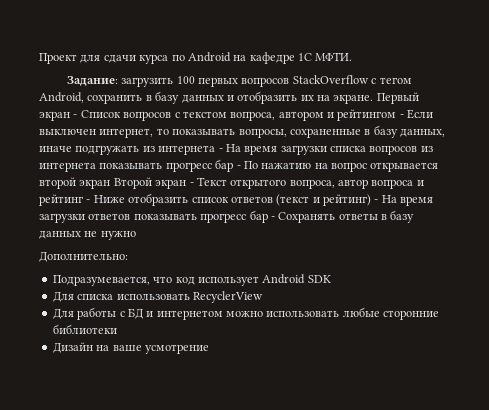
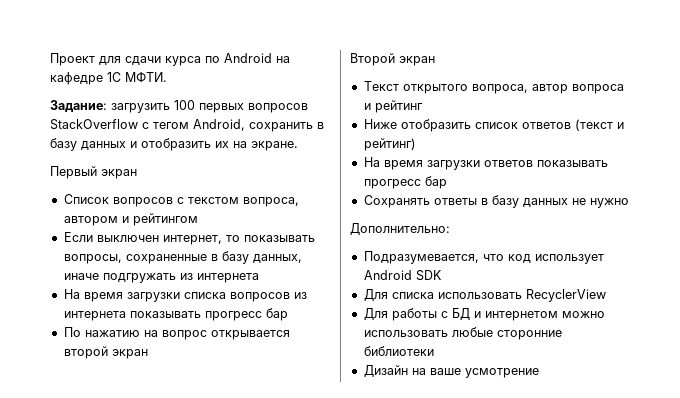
- загрузить 100 первых вопросов StackOverflow с тегом Android, сохранить в базу данных и отобразить их на экране. Первый экран - Список вопросов с текстом вопроса, автором и рейтингом - Если выключен интернет, то показывать вопросы, сохраненные в базу данных, иначе подгружать из интернета - На время загрузки списка вопросов из интернета показывать прогресс бар - По нажатию на вопрос открывается второй экран Второй экран - Текст открытого вопроса, автор вопроса и рейтинг - Ниже отобразить список ответов (текст и рейтинг) - На время загрузки ответов показывать прогресс бар - Сохранять ответы в базу данных не нужно
+ загрузить 100 первых вопросов StackOverflow с тегом Android, сохранить в базу данных и отобразить их на экране.
+ Первый экран
+ Список вопросов с текстом вопроса, автором и рейтингом
+ Если выключен интернет, то показывать вопросы, сохраненные в базу данных, иначе подгружать из интернета
+ На время загрузки списка вопросов из интернета показывать прогресс бар
+ По нажатию на вопрос открывается второй экран
+ Второй экран
+ Текст открытого вопроса, автор вопроса и рейтинг
+ Ниже отобразить список ответов (текст и рейтинг)
+ На время загрузки ответов показывать прогресс бар
+ Сохранять ответы в базу данных не нужно

